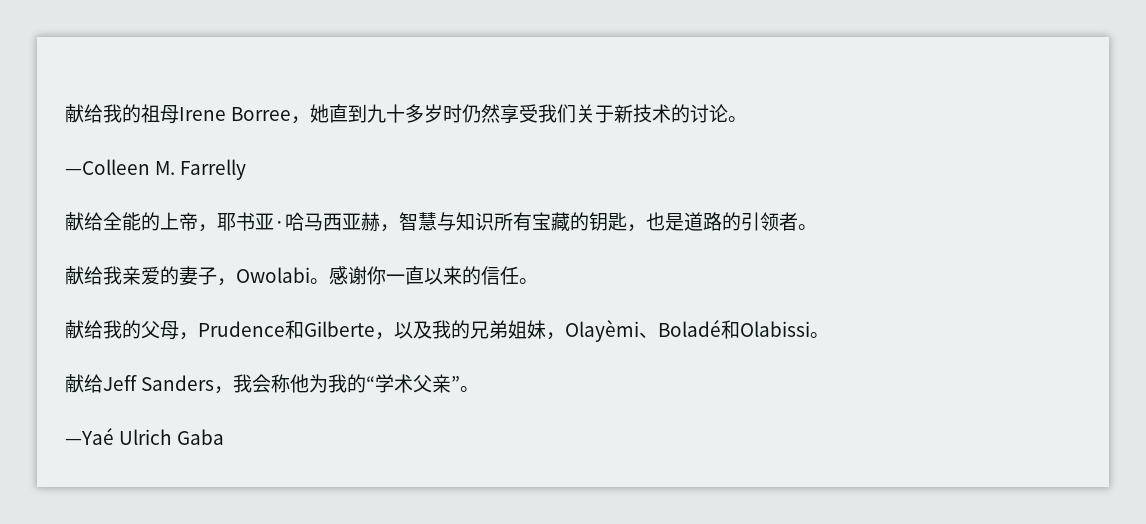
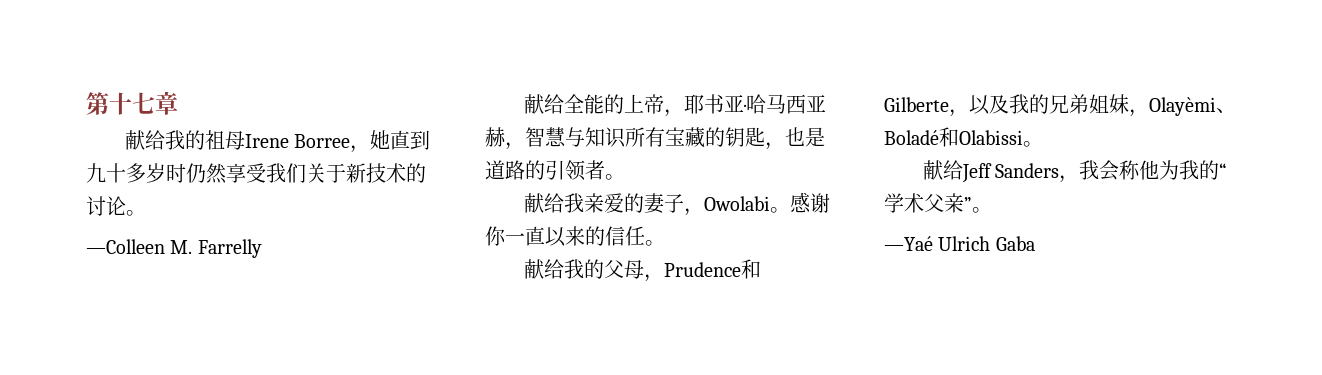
+ 第十七章

